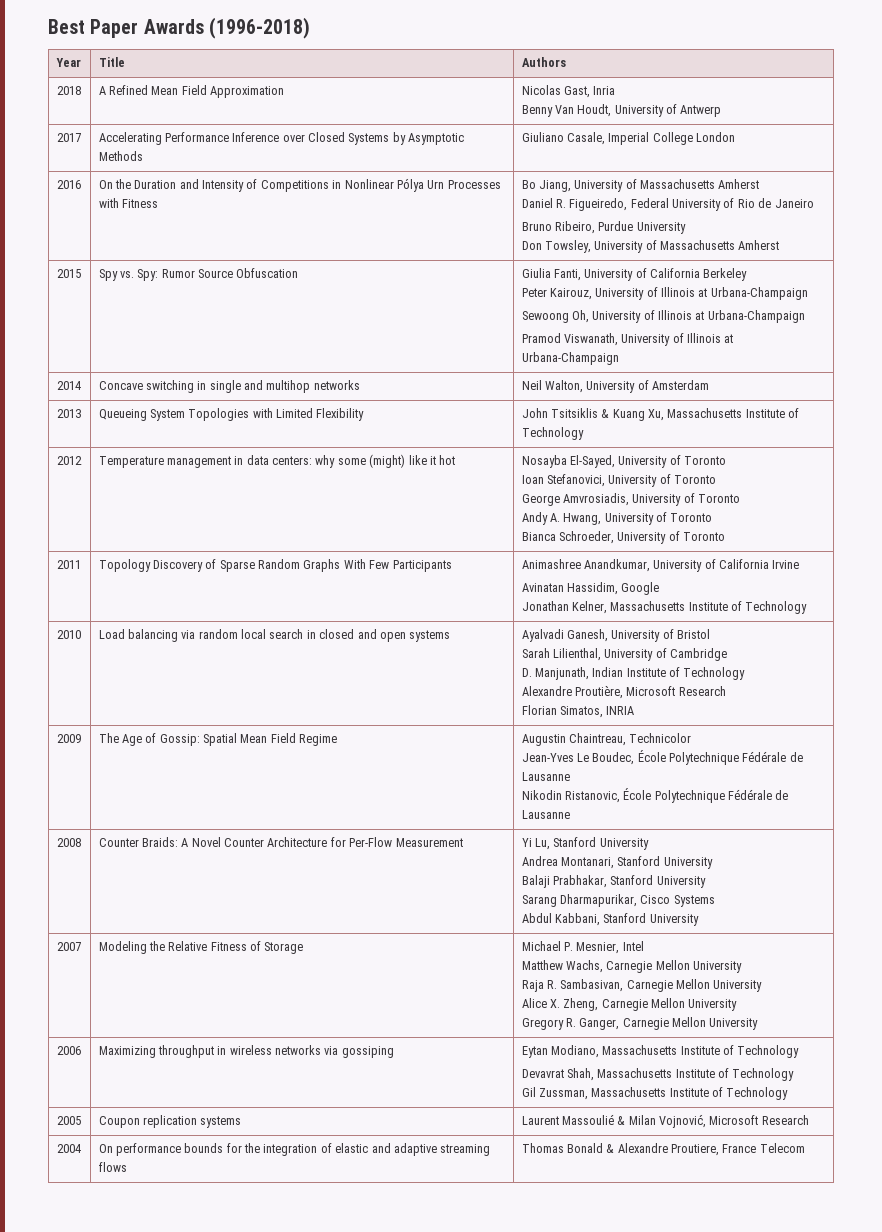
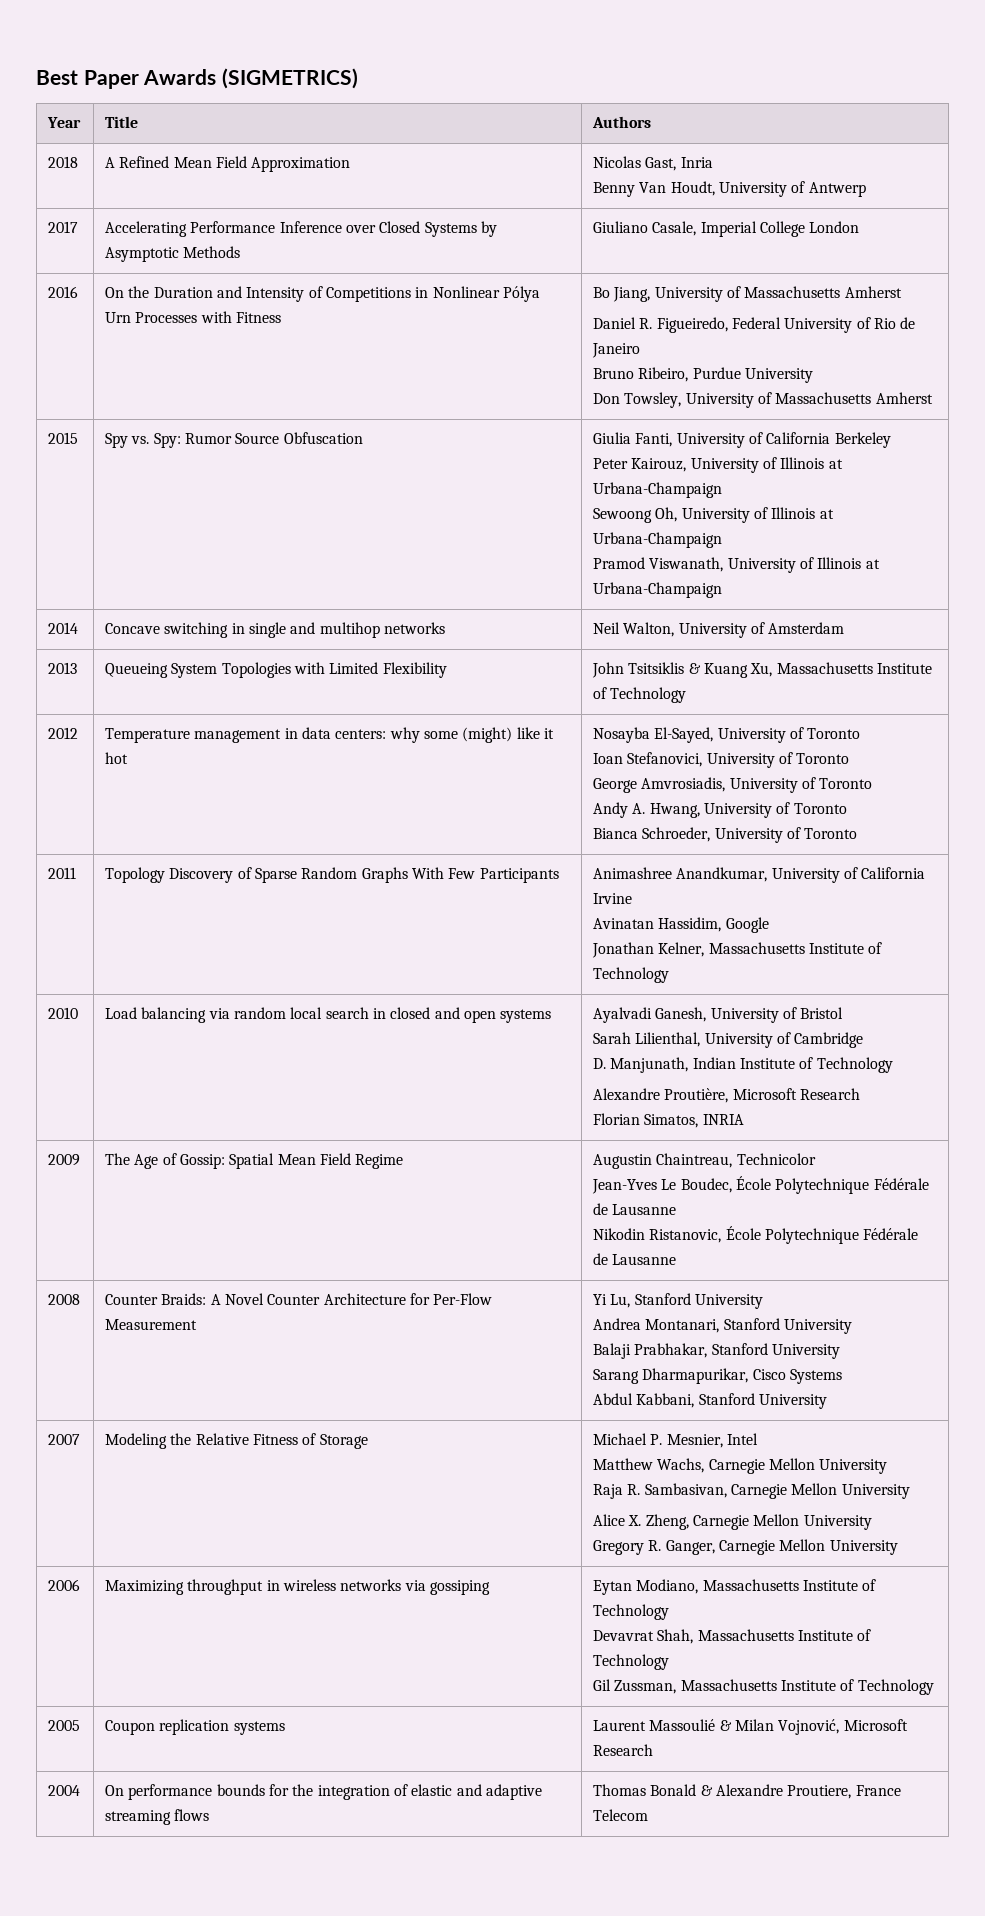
- Best Paper Awards (1996-2018)
+ Best Paper Awards (SIGMETRICS)

